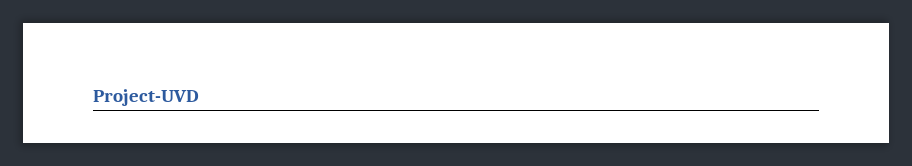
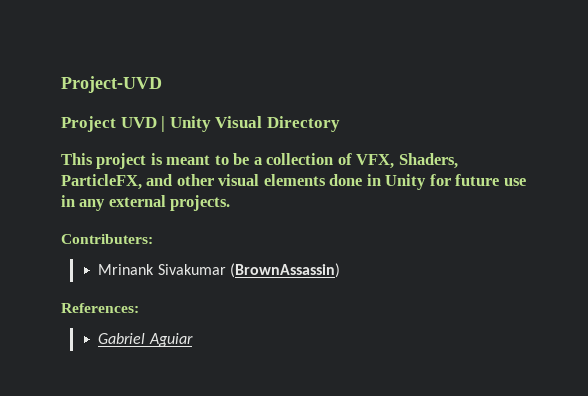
+ Project UVD | Unity Visual Directory
+ This project is meant to be a collection of VFX, Shaders, ParticleFX, and other visual elements done in Unity for future use in any external projects.
+ Contributers:
+ Mrinank Sivakumar (BrownAssassin)
+ References:
+ Gabriel Aguiar

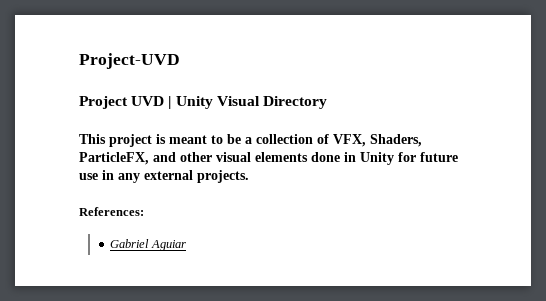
- Contributers:
- Mrinank Sivakumar (BrownAssassin)

